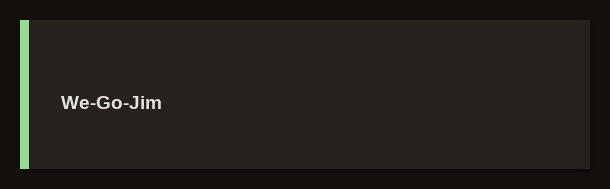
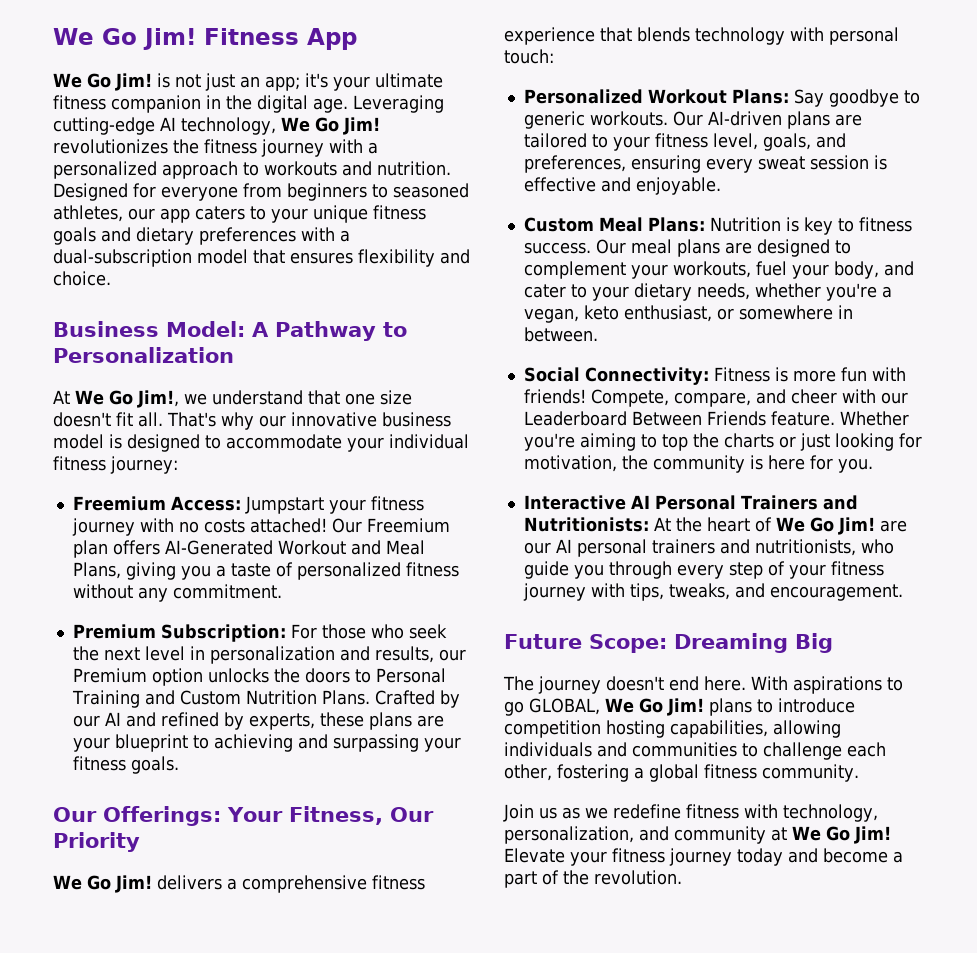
- We-Go-Jim
+ We Go Jim! Fitness App
+ We Go Jim! is not just an app; it's your ultimate fitness companion in the digital age. Leveraging cutting-edge AI technology, We Go Jim! revolutionizes the fitness journey with a personalized approach to workouts and nutrition. Designed for everyone from beginners to seasoned athletes, our app caters to your unique fitness goals and dietary preferences with a dual-subscription model that ensures flexibility and choice.
+ Business Model: A Pathway to Personalization
+ At We Go Jim!, we understand that one size doesn't fit all. That's why our innovative business model is designed to accommodate your individual fitness journey:
+ Freemium Access: Jumpstart your fitness journey with no costs attached! Our Freemium plan offers AI-Generated Workout and Meal Plans, giving you a taste of personalized fitness without any commitment.
+ Premium Subscription: For those who seek the next level in personalization and results, our Premium option unlocks the doors to Personal Training and Custom Nutrition Plans. Crafted by our AI and refined by experts, these plans are your blueprint to achieving and surpassing your fitness goals.
+ Our Offerings: Your Fitness, Our Priority
+ We Go Jim! delivers a comprehensive fitness experience that blends technology with personal touch:
+ Personalized Workout Plans: Say goodbye to generic workouts. Our AI-driven plans are tailored to your fitness level, goals, and preferences, ensuring every sweat session is effective and enjoyable.
+ Custom Meal Plans: Nutrition is key to fitness success. Our meal plans are designed to complement your workouts, fuel your body, and cater to your dietary needs, whether you're a vegan, keto enthusiast, or somewhere in between.
+ Social Connectivity: Fitness is more fun with friends! Compete, compare, and cheer with our Leaderboard Between Friends feature. Whether you're aiming to top the charts or just looking for motivation, the community is here for you.
+ Interactive AI Personal Trainers and Nutritionists: At the heart of We Go Jim! are our AI personal trainers and nutritionists, who guide you through every step of your fitness journey with tips, tweaks, and encouragement.
+ Future Scope: Dreaming Big
+ The journey doesn't end here. With aspirations to go GLOBAL, We Go Jim! plans to introduce competition hosting capabilities, allowing individuals and communities to challenge each other, fostering a global fitness community.
+ Join us as we redefine fitness with technology, personalization, and community at We Go Jim! Elevate your fitness journey today and become a part of the revolution.

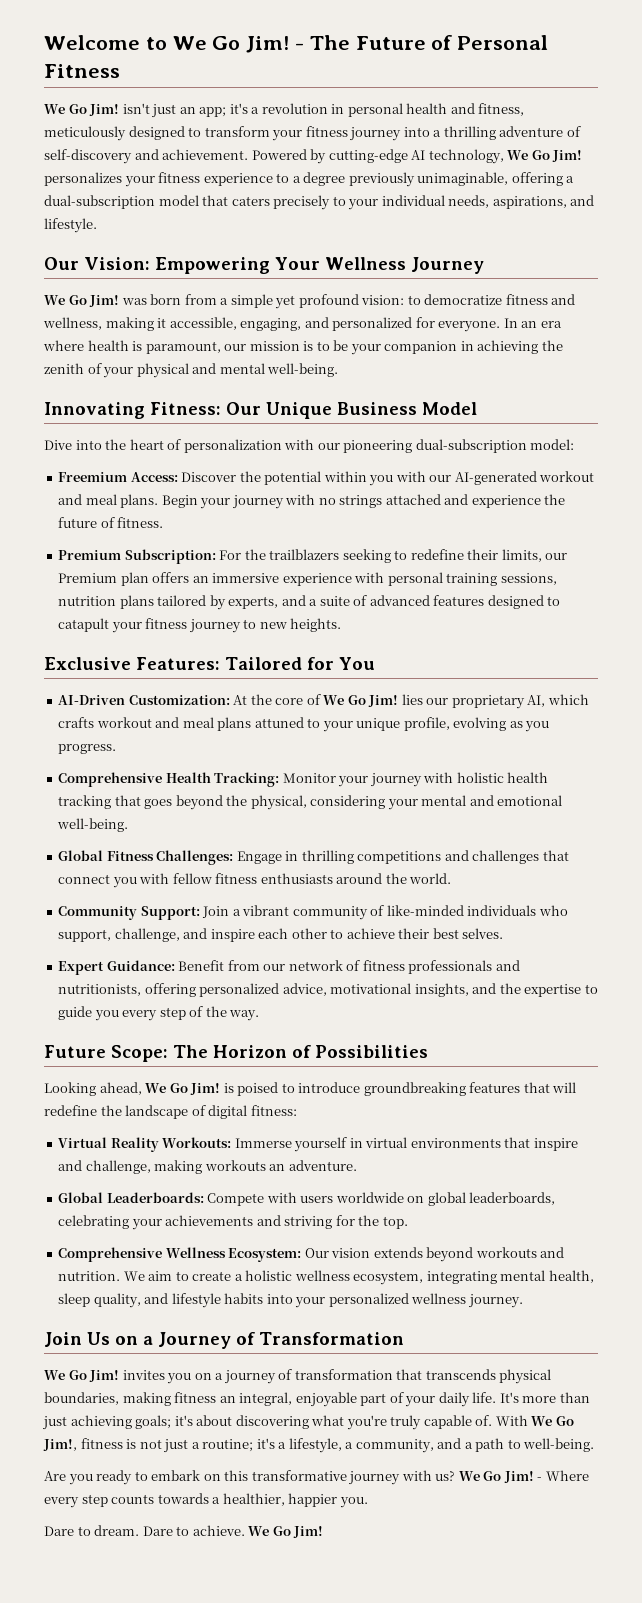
- We Go Jim! Fitness App
- We Go Jim! is not just an app; it's your ultimate fitness companion in the digital age. Leveraging cutting-edge AI technology, We Go Jim! revolutionizes the fitness journey with a personalized approach to workouts and nutrition. Designed for everyone from beginners to seasoned athletes, our app caters to your unique fitness goals and dietary preferences with a dual-subscription model that ensures flexibility and choice.
- Business Model: A Pathway to Personalization
- At We Go Jim!, we understand that one size doesn't fit all. That's why our innovative business model is designed to accommodate your individual fitness journey:
- Freemium Access: Jumpstart your fitness journey with no costs attached! Our Freemium plan offers AI-Generated Workout and Meal Plans, giving you a taste of personalized fitness without any commitment.
- Premium Subscription: For those who seek the next level in personalization and results, our Premium option unlocks the doors to Personal Training and Custom Nutrition Plans. Crafted by our AI and refined by experts, these plans are your blueprint to achieving and surpassing your fitness goals.
- Our Offerings: Your Fitness, Our Priority
- We Go Jim! delivers a comprehensive fitness experience that blends technology with personal touch:
- Personalized Workout Plans: Say goodbye to generic workouts. Our AI-driven plans are tailored to your fitness level, goals, and preferences, ensuring every sweat session is effective and enjoyable.
- Custom Meal Plans: Nutrition is key to fitness success. Our meal plans are designed to complement your workouts, fuel your body, and cater to your dietary needs, whether you're a vegan, keto enthusiast, or somewhere in between.
- Social Connectivity: Fitness is more fun with friends! Compete, compare, and cheer with our Leaderboard Between Friends feature. Whether you're aiming to top the charts or just looking for motivation, the community is here for you.
- Interactive AI Personal Trainers and Nutritionists: At the heart of We Go Jim! are our AI personal trainers and nutritionists, who guide you through every step of your fitness journey with tips, tweaks, and encouragement.
- Future Scope: Dreaming Big
- The journey doesn't end here. With aspirations to go GLOBAL, We Go Jim! plans to introduce competition hosting capabilities, allowing individuals and communities to challenge each other, fostering a global fitness community.
- Join us as we redefine fitness with technology, personalization, and community at We Go Jim! Elevate your fitness journey today and become a part of the revolution.
+ Welcome to We Go Jim! - The Future of Personal Fitness
+ We Go Jim! isn't just an app; it's a revolution in personal health and fitness, meticulously designed to transform your fitness journey into a thrilling adventure of self-discovery and achievement. Powered by cutting-edge AI technology, We Go Jim! personalizes your fitness experience to a degree previously unimaginable, offering a dual-subscription model that caters precisely to your individual needs, aspirations, and lifestyle.
+ Our Vision: Empowering Your Wellness Journey
+ We Go Jim! was born from a simple yet profound vision: to democratize fitness and wellness, making it accessible, engaging, and personalized for everyone. In an era where health is paramount, our mission is to be your companion in achieving the zenith of your physical and mental well-being.
+ Innovating Fitness: Our Unique Business Model
+ Dive into the heart of personalization with our pioneering dual-subscription model:
+ Freemium Access: Discover the potential within you with our AI-generated workout and meal plans. Begin your journey with no strings attached and experience the future of fitness.
+ Premium Subscription: For the trailblazers seeking to redefine their limits, our Premium plan offers an immersive experience with personal training sessions, nutrition plans tailored by experts, and a suite of advanced features designed to catapult your fitness journey to new heights.
+ Exclusive Features: Tailored for You
+ AI-Driven Customization: At the core of We Go Jim! lies our proprietary AI, which crafts workout and meal plans attuned to your unique profile, evolving as you progress.
+ Comprehensive Health Tracking: Monitor your journey with holistic health tracking that goes beyond the physical, considering your mental and emotional well-being.
+ Global Fitness Challenges: Engage in thrilling competitions and challenges that connect you with fellow fitness enthusiasts around the world.
+ Community Support: Join a vibrant community of like-minded individuals who support, challenge, and inspire each other to achieve their best selves.
+ Expert Guidance: Benefit from our network of fitness professionals and nutritionists, offering personalized advice, motivational insights, and the expertise to guide you every step of the way.
+ Future Scope: The Horizon of Possibilities
+ Looking ahead, We Go Jim! is poised to introduce groundbreaking features that will redefine the landscape of digital fitness:
+ Virtual Reality Workouts: Immerse yourself in virtual environments that inspire and challenge, making workouts an adventure.
+ Global Leaderboards: Compete with users worldwide on global leaderboards, celebrating your achievements and striving for the top.
+ Comprehensive Wellness Ecosystem: Our vision extends beyond workouts and nutrition. We aim to create a holistic wellness ecosystem, integrating mental health, sleep quality, and lifestyle habits into your personalized wellness journey.
+ Join Us on a Journey of Transformation
+ We Go Jim! invites you on a journey of transformation that transcends physical boundaries, making fitness an integral, enjoyable part of your daily life. It's more than just achieving goals; it's about discovering what you're truly capable of. With We Go Jim!, fitness is not just a routine; it's a lifestyle, a community, and a path to well-being.
+ Are you ready to embark on this transformative journey with us? We Go Jim! - Where every step counts towards a healthier, happier you.
+ Dare to dream. Dare to achieve. We Go Jim!

